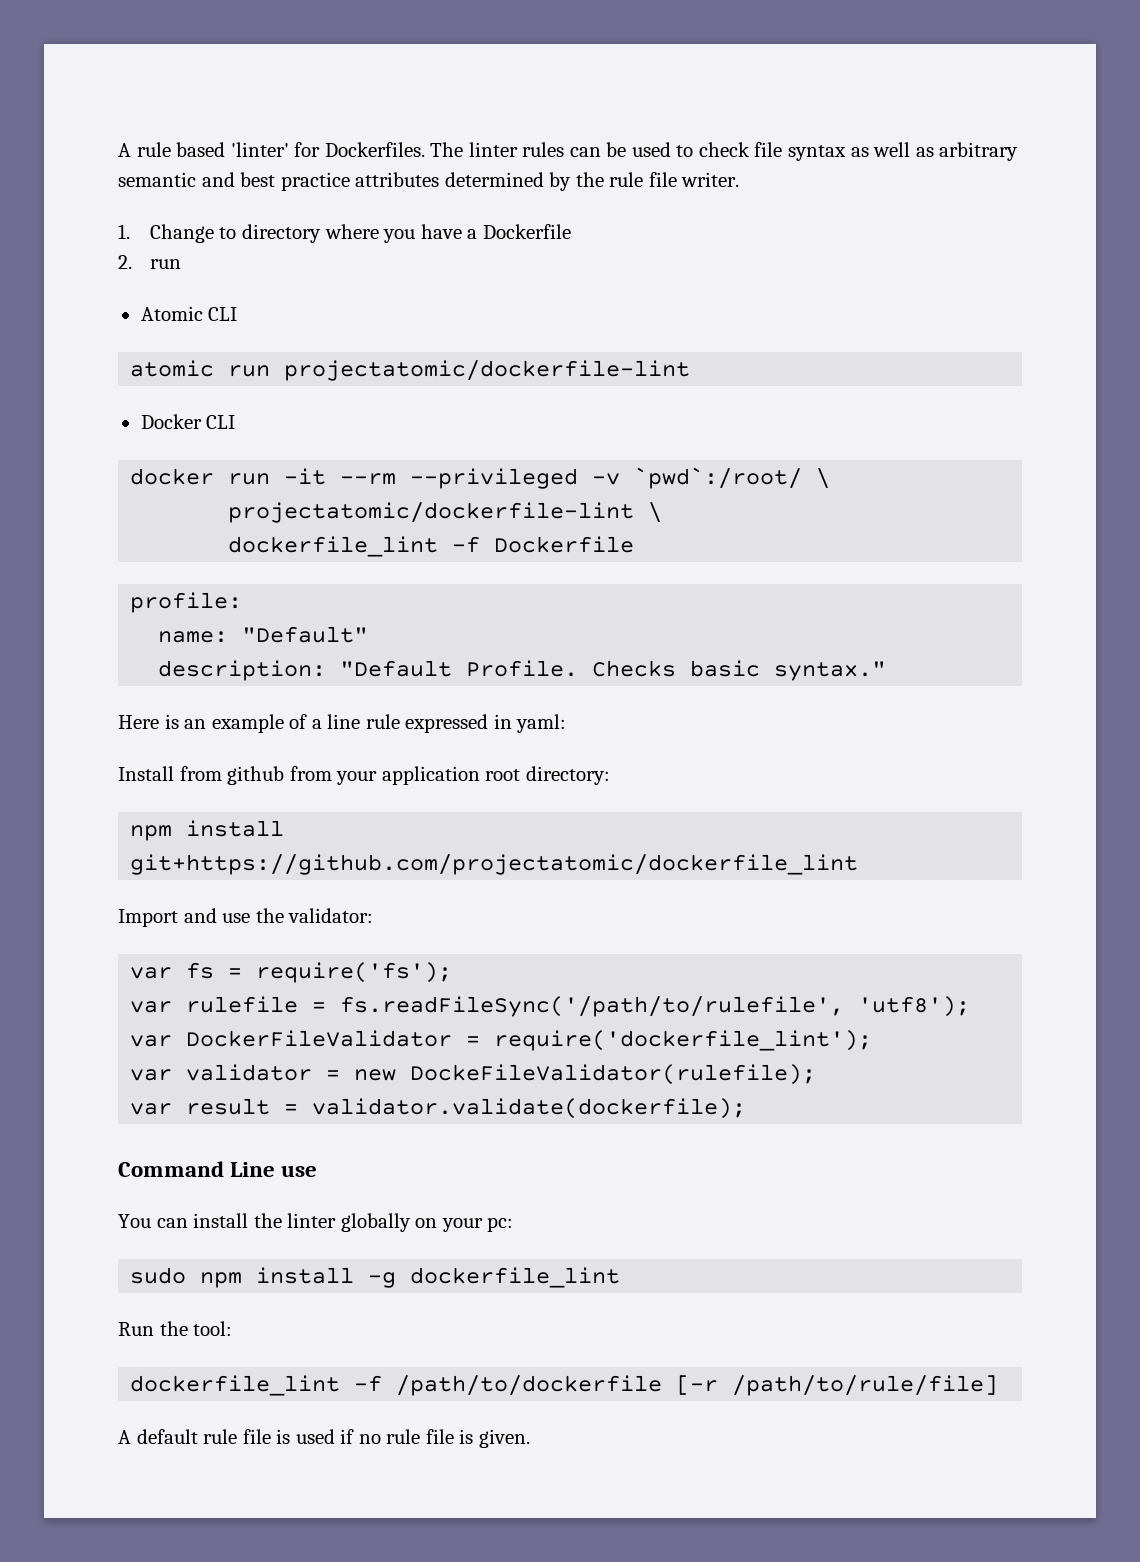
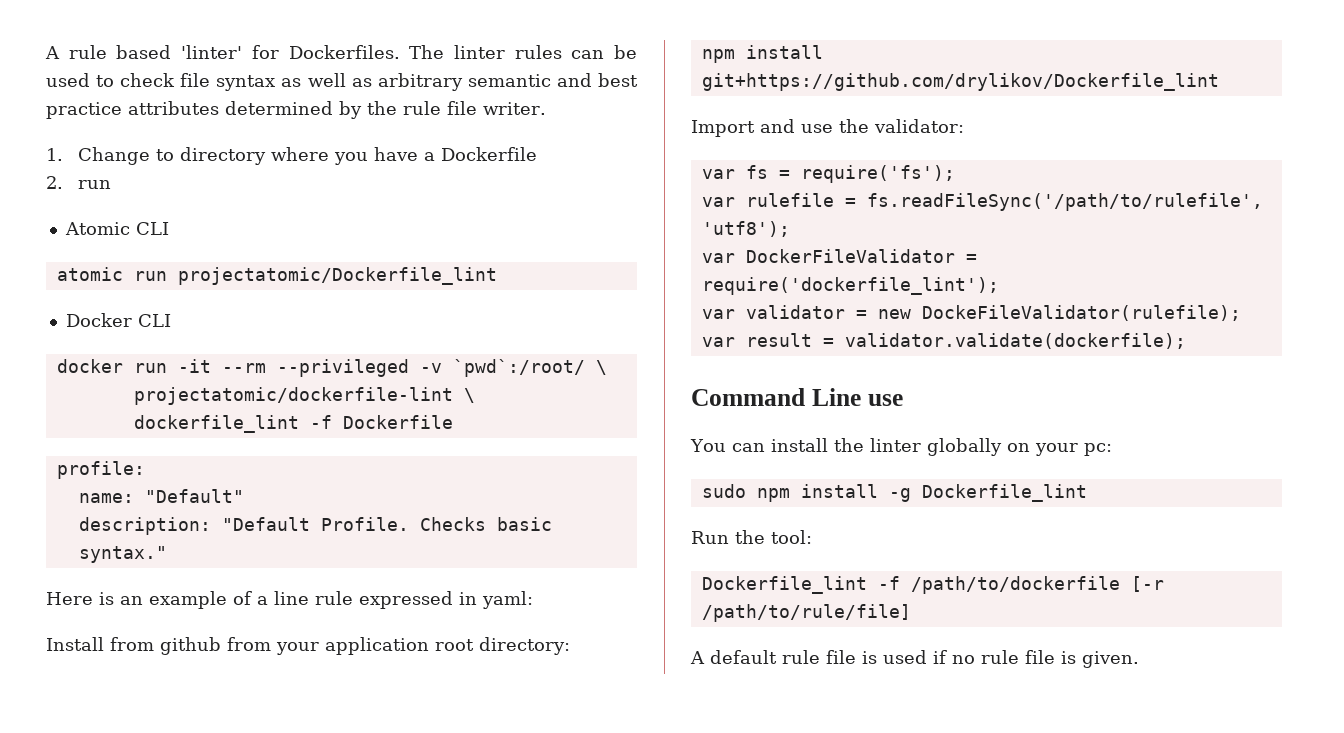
- atomic run projectatomic/dockerfile-lint
+ atomic run projectatomic/Dockerfile_lint
- npm install git+https://github.com/projectatomic/dockerfile_lint
+ npm install git+https://github.com/drylikov/Dockerfile_lint
- sudo npm install -g dockerfile_lint
+ sudo npm install -g Dockerfile_lint
- dockerfile_lint -f /path/to/dockerfile [-r /path/to/rule/file]
+ Dockerfile_lint -f /path/to/dockerfile [-r /path/to/rule/file]

